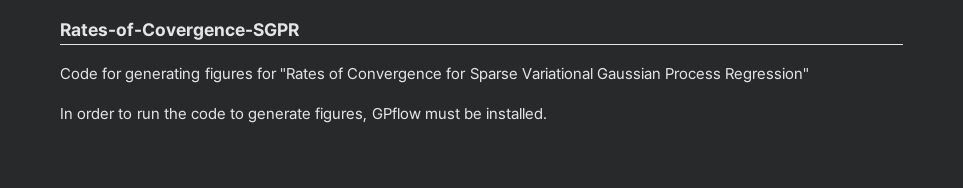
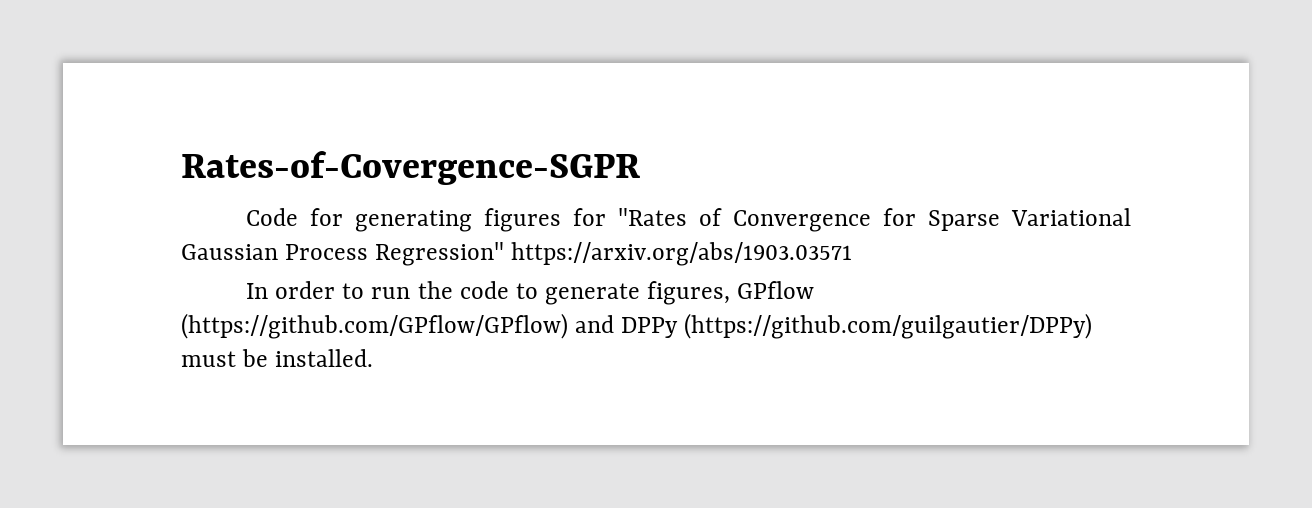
- Code for generating figures for "Rates of Convergence for Sparse Variational Gaussian Process Regression"
+ Code for generating figures for "Rates of Convergence for Sparse Variational Gaussian Process Regression" https://arxiv.org/abs/1903.03571
- In order to run the code to generate figures, GPflow must be installed.
+ In order to run the code to generate figures, GPflow (https://github.com/GPflow/GPflow) and DPPy (https://github.com/guilgautier/DPPy) must be installed.

